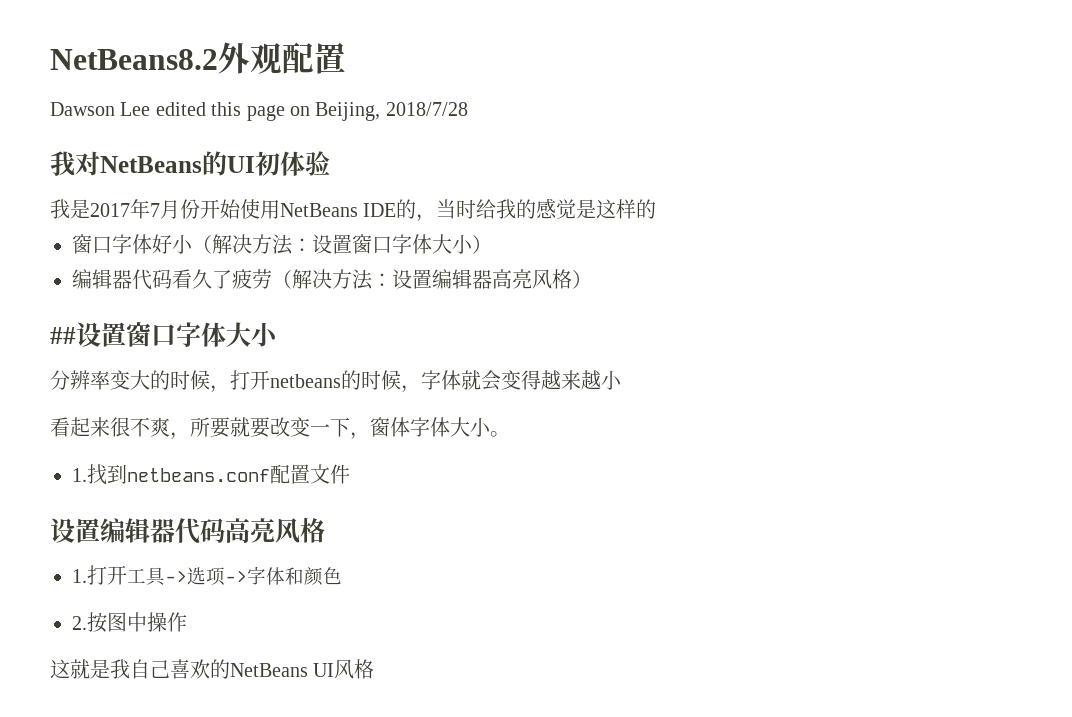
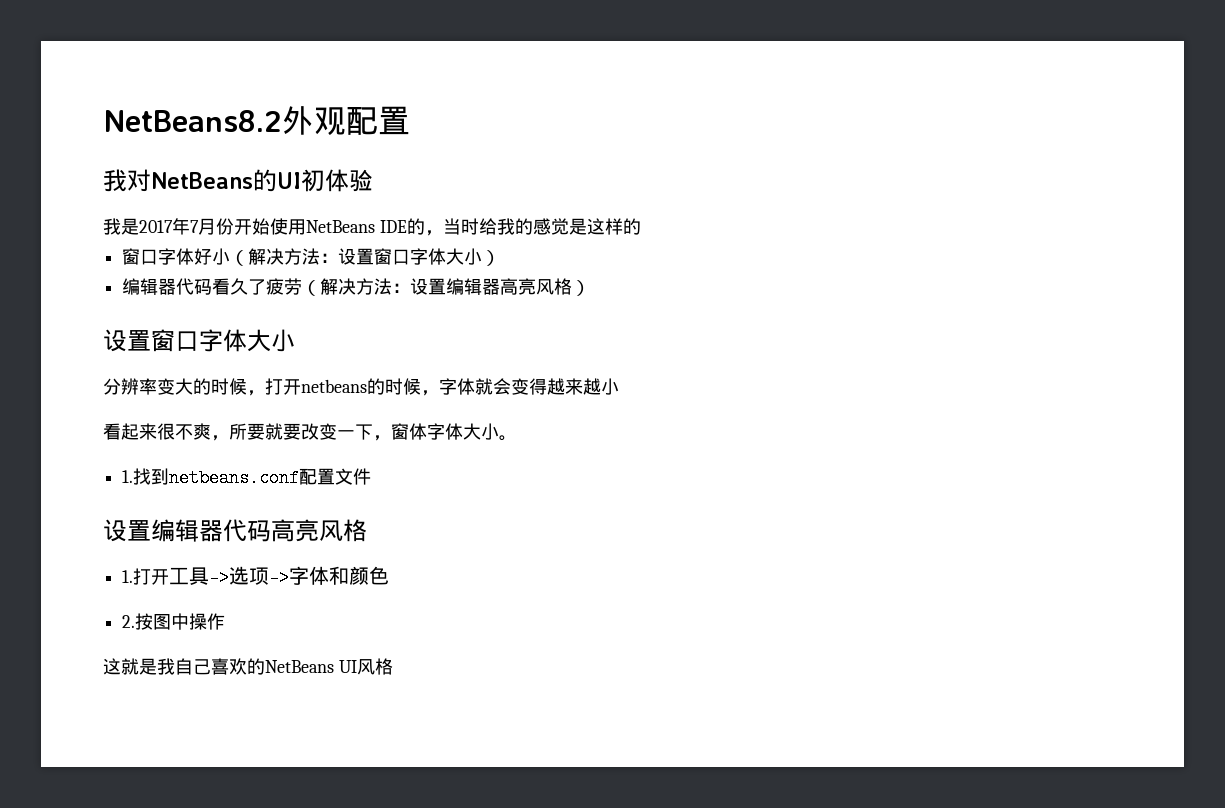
- Dawson Lee edited this page on Beijing, 2018/7/28
  编辑器代码看久了疲劳（解决方法：设置编辑器高亮风格）
- ##设置窗口字体大小
+ 设置窗口字体大小

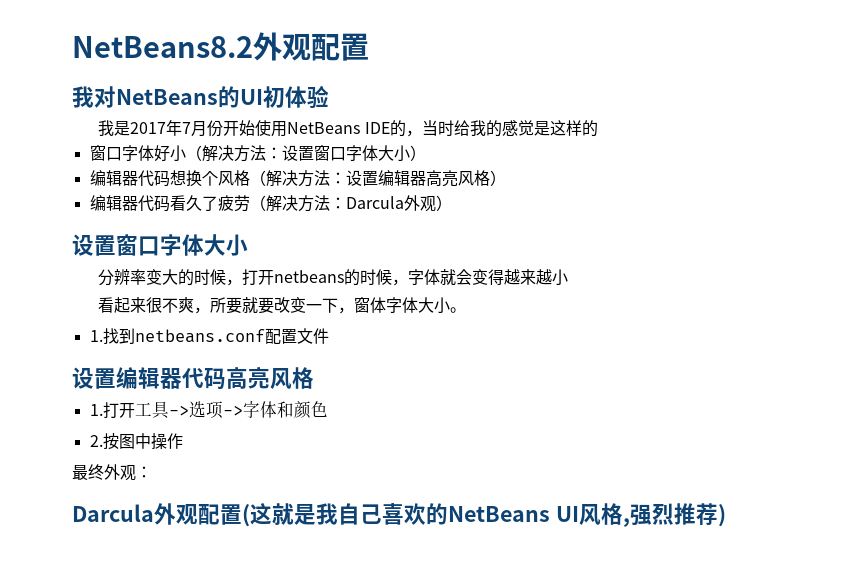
- 编辑器代码看久了疲劳（解决方法：设置编辑器高亮风格）
+ 编辑器代码想换个风格（解决方法：设置编辑器高亮风格）
+ 编辑器代码看久了疲劳（解决方法：Darcula外观）
- 这就是我自己喜欢的NetBeans UI风格
+ 最终外观：
+ Darcula外观配置(这就是我自己喜欢的NetBeans UI风格,强烈推荐)

